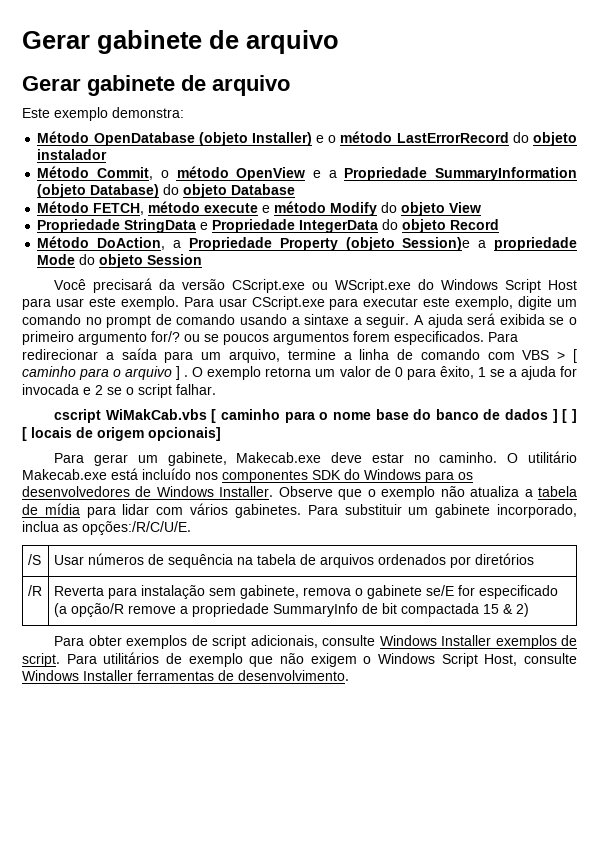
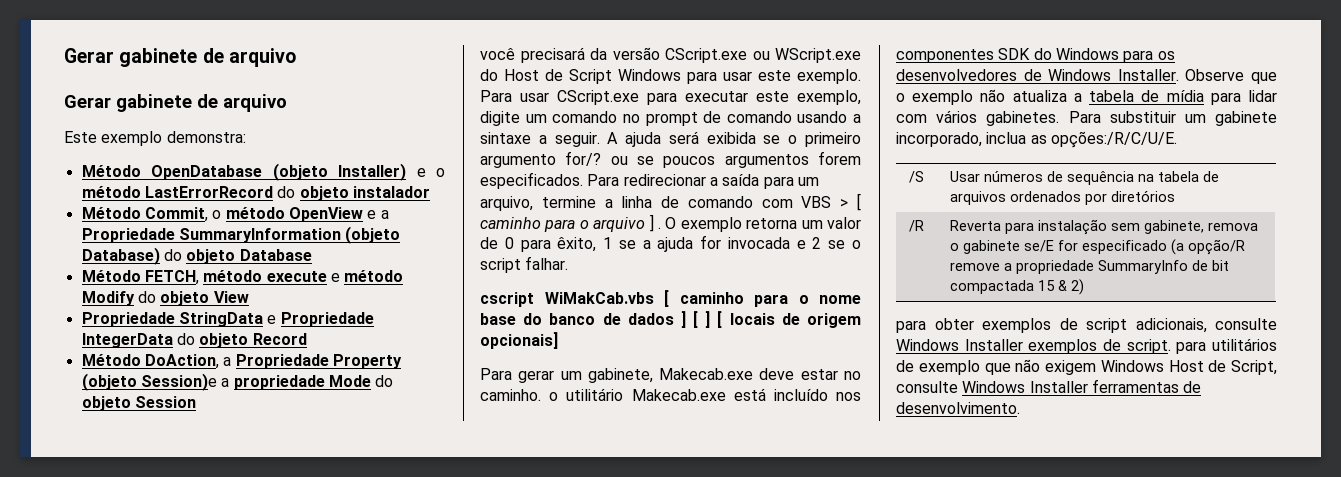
- Você precisará da versão CScript.exe ou WScript.exe do Windows Script Host para usar este exemplo.
+ você precisará da versão CScript.exe ou WScript.exe do Host de Script Windows para usar este exemplo.
- Para gerar um gabinete, Makecab.exe deve estar no caminho. O utilitário Makecab.exe está incluído nos componentes SDK do Windows para os desenvolvedores de Windows Installer.
+ Para gerar um gabinete, Makecab.exe deve estar no caminho. o utilitário Makecab.exe está incluído nos componentes SDK do Windows para os desenvolvedores de Windows Installer.
- Para obter exemplos de script adicionais, consulte Windows Installer exemplos de script. Para utilitários de exemplo que não exigem o Windows Script Host, consulte Windows Installer ferramentas de desenvolvimento.
+ para obter exemplos de script adicionais, consulte Windows Installer exemplos de script. para utilitários de exemplo que não exigem Windows Host de Script, consulte Windows Installer ferramentas de desenvolvimento.

